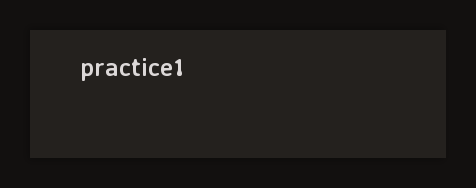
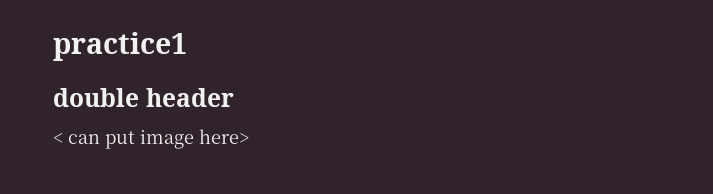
+ double header
+ < can put image here>

